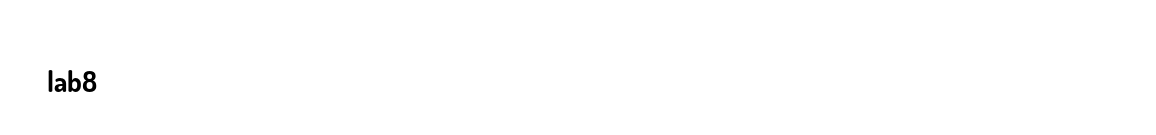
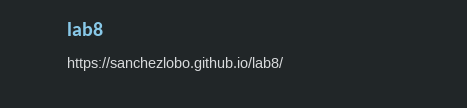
+ https://sanchezlobo.github.io/lab8/

